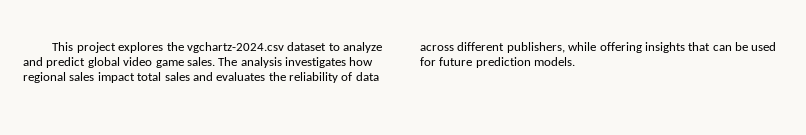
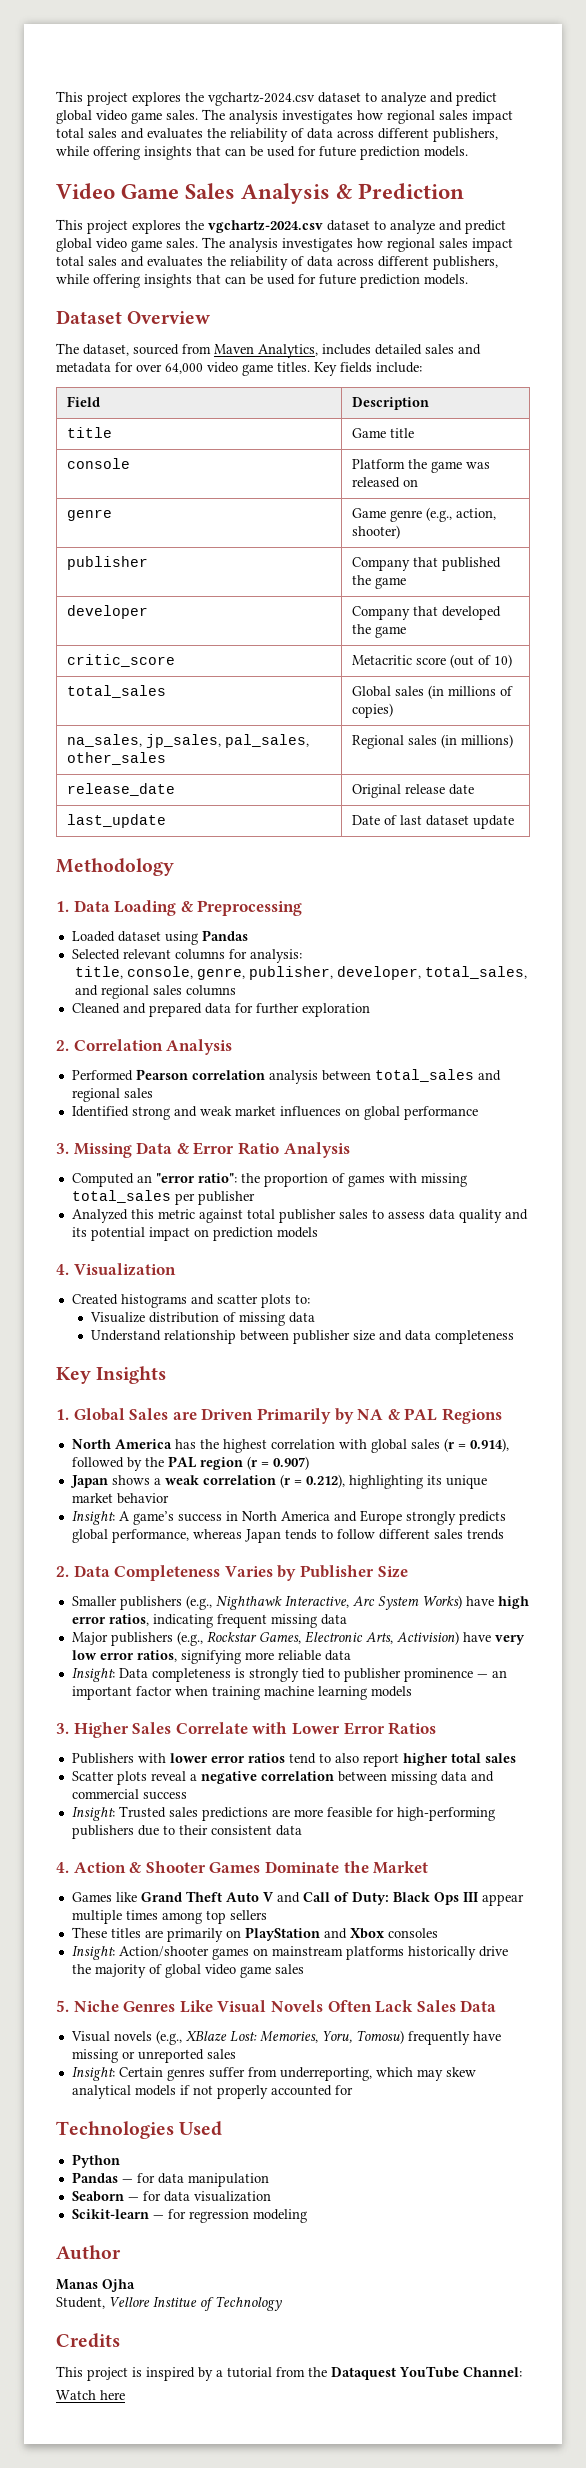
+ Video Game Sales Analysis & Prediction
+ This project explores the vgchartz-2024.csv dataset to analyze and predict global video game sales. The analysis investigates how regional sales impact total sales and evaluates the reliability of data across different publishers, while offering insights that can be used for future prediction models.
+ Dataset Overview
+ The dataset, sourced from Maven Analytics, includes detailed sales and metadata for over 64,000 video game titles. Key fields include:
+ Field | Description
+ title | Game title
+ console | Platform the game was released on
+ genre | Game genre (e.g., action, shooter)
+ publisher | Company that published the game
+ developer | Company that developed the game
+ critic_score | Metacritic score (out of 10)
+ total_sales | Global sales (in millions of copies)
+ na_sales, jp_sales, pal_sales, other_sales | Regional sales (in millions)
+ release_date | Original release date
+ last_update | Date of last dataset update
+ Methodology
+ 1. Data Loading & Preprocessing
+ Loaded dataset using Pandas
+ Selected relevant columns for analysis:
+ title, console, genre, publisher, developer, total_sales, and regional sales columns
+ Cleaned and prepared data for further exploration
+ 2. Correlation Analysis
+ Performed Pearson correlation analysis between total_sales and regional sales
+ Identified strong and weak market influences on global performance
+ 3. Missing Data & Error Ratio Analysis
+ Computed an "error ratio": the proportion of games with missing total_sales per publisher
+ Analyzed this metric against total publisher sales to assess data quality and its potential impact on prediction models
+ 4. Visualization
+ Created histograms and scatter plots to:
+ Visualize distribution of missing data
+ Understand relationship between publisher size and data completeness
+ Key Insights
+ 1. Global Sales are Driven Primarily by NA & PAL Regions
+ North America has the highest correlation with global sales (r = 0.914), followed by the PAL region (r = 0.907)
+ Japan shows a weak correlation (r = 0.212), highlighting its unique market behavior
+ Insight: A game’s success in North America and Europe strongly predicts global performance, whereas Japan tends to follow different sales trends
+ 2. Data Completeness Varies by Publisher Size
+ Smaller publishers (e.g., Nighthawk Interactive, Arc System Works) have high error ratios, indicating frequent missing data
+ Major publishers (e.g., Rockstar Games, Electronic Arts, Activision) have very low error ratios, signifying more reliable data
+ Insight: Data completeness is strongly tied to publisher prominence — an important factor when training machine learning models
+ 3. Higher Sales Correlate with Lower Error Ratios
+ Publishers with lower error ratios tend to also report higher total sales
+ Scatter plots reveal a negative correlation between missing data and commercial success
+ Insight: Trusted sales predictions are more feasible for high-performing publishers due to their consistent data
+ 4. Action & Shooter Games Dominate the Market
+ Games like Grand Theft Auto V and Call of Duty: Black Ops III appear multiple times among top sellers
+ These titles are primarily on PlayStation and Xbox consoles
+ Insight: Action/shooter games on mainstream platforms historically drive the majority of global video game sales
+ 5. Niche Genres Like Visual Novels Often Lack Sales Data
+ Visual novels (e.g., XBlaze Lost: Memories, Yoru, Tomosu) frequently have missing or unreported sales
+ Insight: Certain genres suffer from underreporting, which may skew analytical models if not properly accounted for
+ Technologies Used
+ Python
+ Pandas — for data manipulation
+ Seaborn — for data visualization
+ Scikit-learn — for regression modeling
+ Author
+ Manas Ojha
+ Student, Vellore Institue of Technology
+ Credits
+ This project is inspired by a tutorial from the Dataquest YouTube Channel:
+ Watch here

